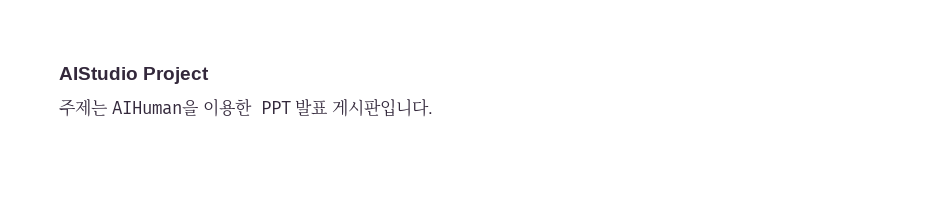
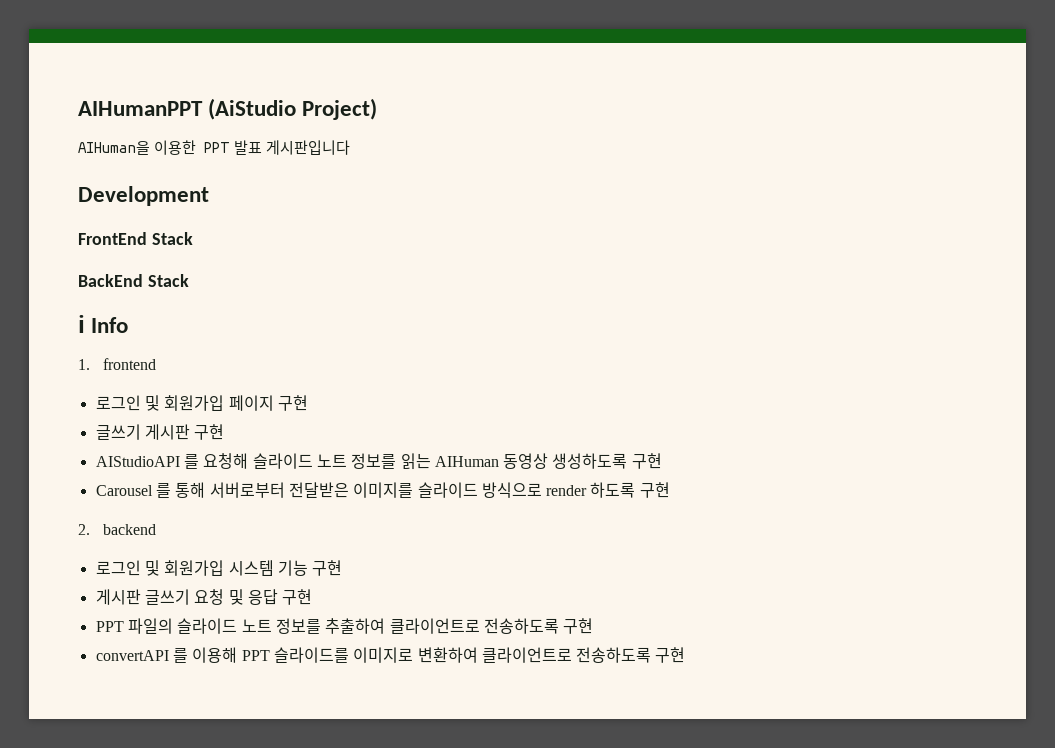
- AIStudio Project
- 주제는 AIHuman을 이용한 PPT 발표 게시판입니다.
+ AIHumanPPT (AiStudio Project)
+ AIHuman을 이용한 PPT 발표 게시판입니다
+ Development
+ FrontEnd Stack
+ BackEnd Stack
+ ℹ Info
+ 1. frontend
+ 로그인 및 회원가입 페이지 구현
+ 글쓰기 게시판 구현
+ AIStudioAPI 를 요청해 슬라이드 노트 정보를 읽는 AIHuman 동영상 생성하도록 구현
+ Carousel 를 통해 서버로부터 전달받은 이미지를 슬라이드 방식으로 render 하도록 구현
+ 2. backend
+ 로그인 및 회원가입 시스템 기능 구현
+ 게시판 글쓰기 요청 및 응답 구현
+ PPT 파일의 슬라이드 노트 정보를 추출하여 클라이언트로 전송하도록 구현
+ convertAPI 를 이용해 PPT 슬라이드를 이미지로 변환하여 클라이언트로 전송하도록 구현

